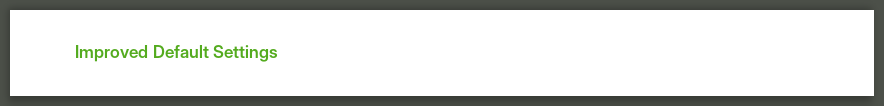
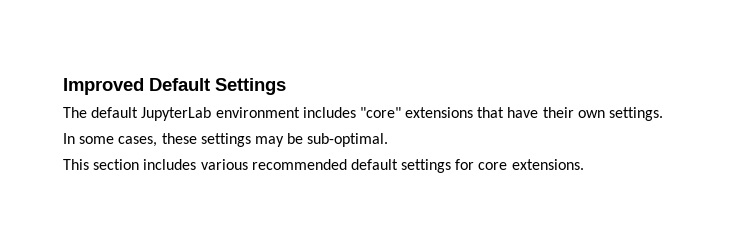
+ The default JupyterLab environment includes "core" extensions that have their own settings.
+ In some cases, these settings may be sub-optimal.
+ This section includes various recommended default settings for core extensions.

